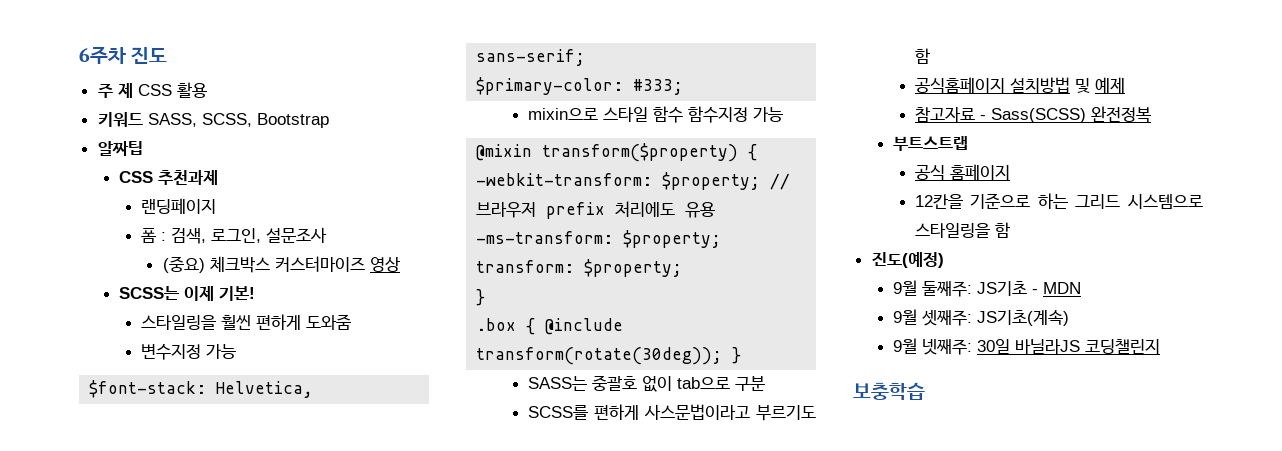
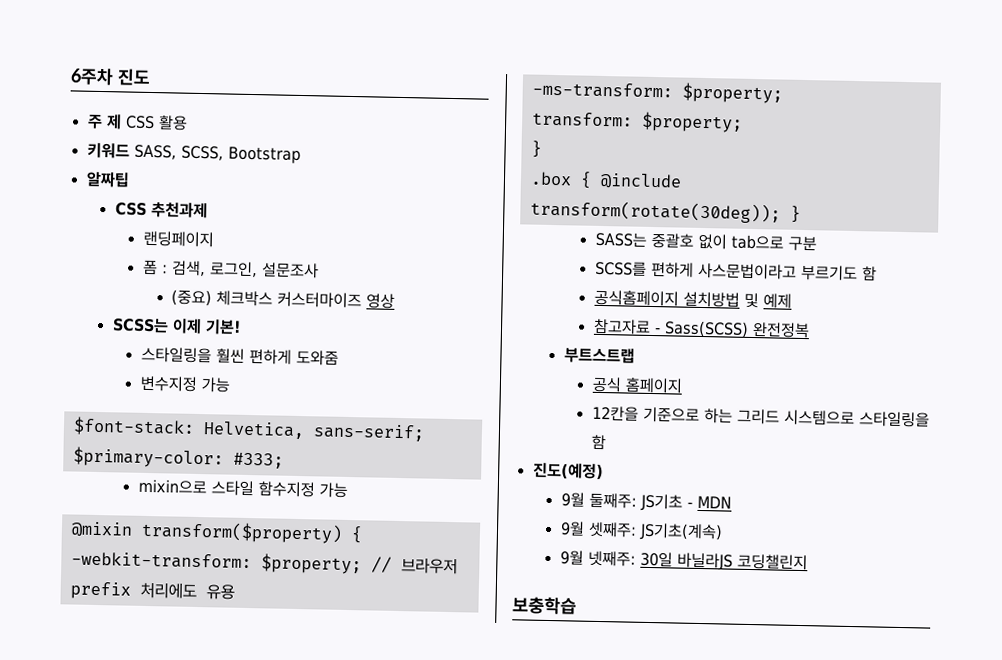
- mixin으로 스타일 함수 함수지정 가능
+ mixin으로 스타일 함수지정 가능

